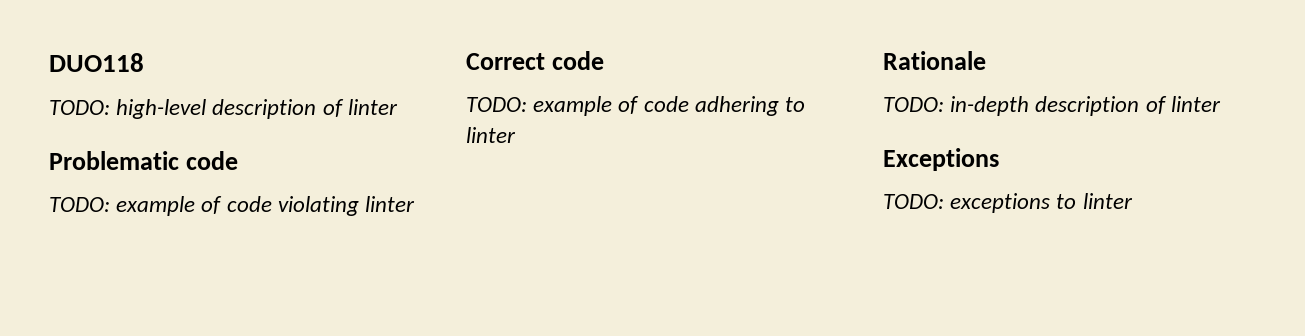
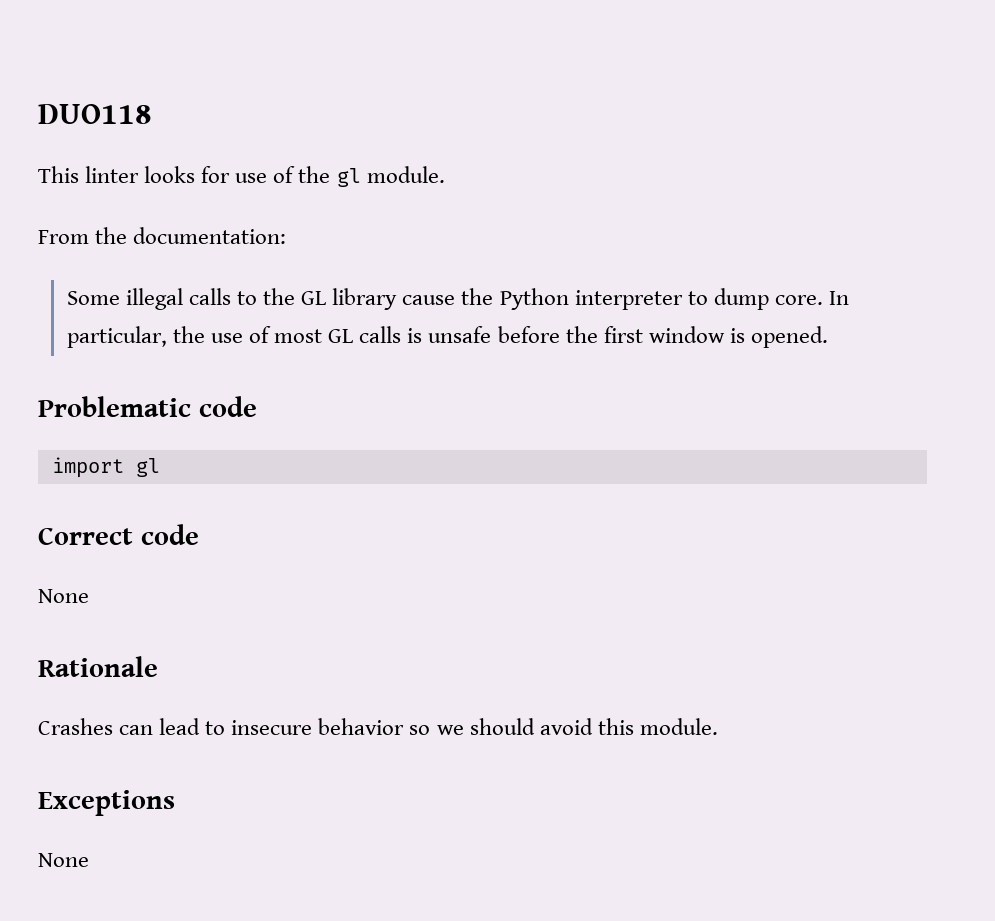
- TODO: high-level description of linter
+ This linter looks for use of the gl module.
+ From the documentation:
+ Some illegal calls to the GL library cause the Python interpreter to dump core. In particular, the use of most GL calls is unsafe before the first window is opened.
  Problematic code
- TODO: example of code violating linter
+ import gl
  Correct code
- TODO: example of code adhering to linter
+ None
  Rationale
- TODO: in-depth description of linter
+ Crashes can lead to insecure behavior so we should avoid this module.
  Exceptions
- TODO: exceptions to linter
+ None

